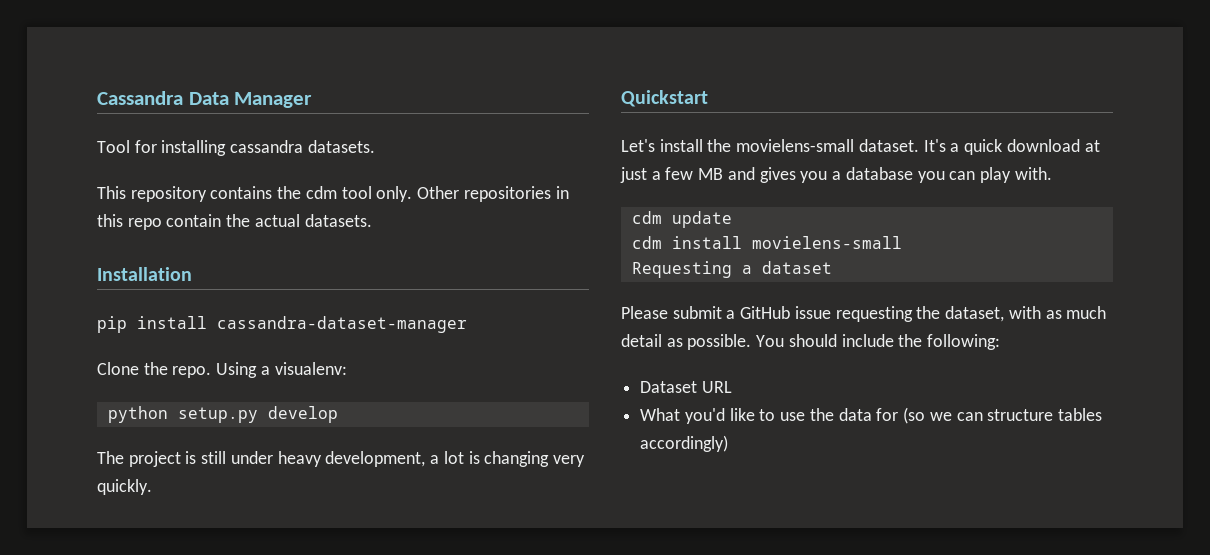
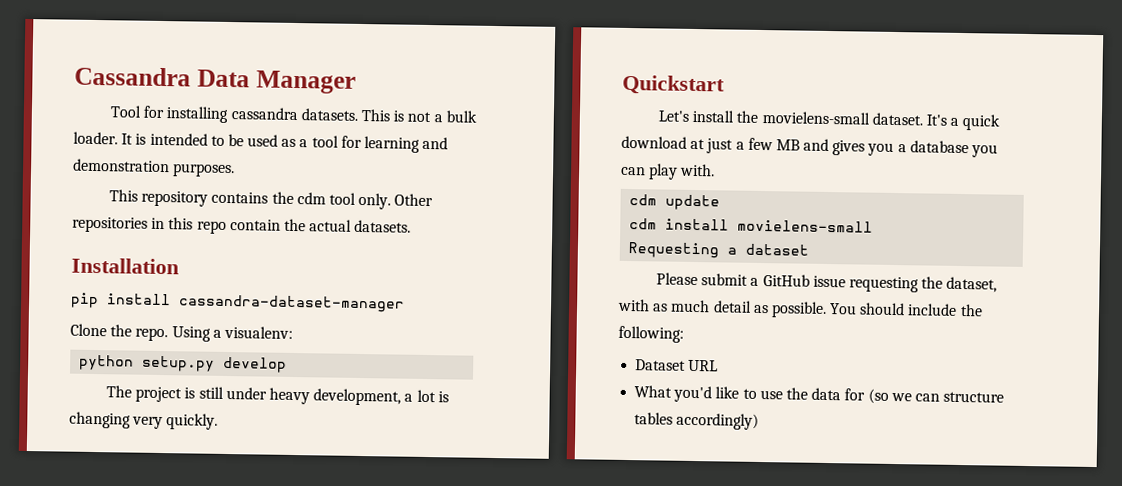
+ This is not a bulk loader. It is intended to be used as a tool for learning and demonstration purposes.

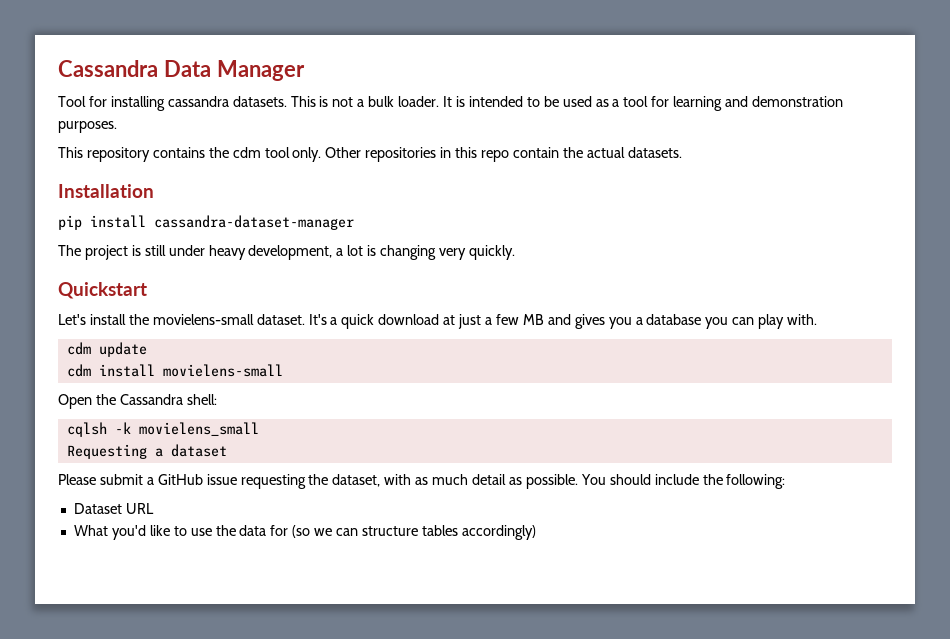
- Clone the repo. Using a visualenv:
- python setup.py develop
+ Open the Cassandra shell:
+ cqlsh -k movielens_small

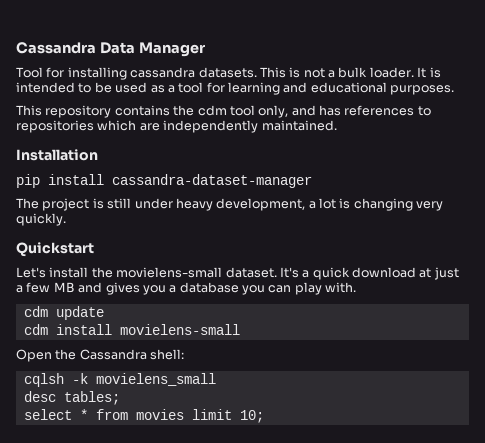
- It is intended to be used as a tool for learning and demonstration purposes.
+ It is intended to be used as a tool for learning and educational purposes.
- This repository contains the cdm tool only. Other repositories in this repo contain the actual datasets.
+ This repository contains the cdm tool only, and has references to repositories which are independently maintained.
- Requesting a dataset
- Please submit a GitHub issue requesting the dataset, with as much detail as possible. You should include the following:
- Dataset URL
- What you'd like to use the data for (so we can structure tables accordingly)
+ desc tables;
+ select * from movies limit 10;

